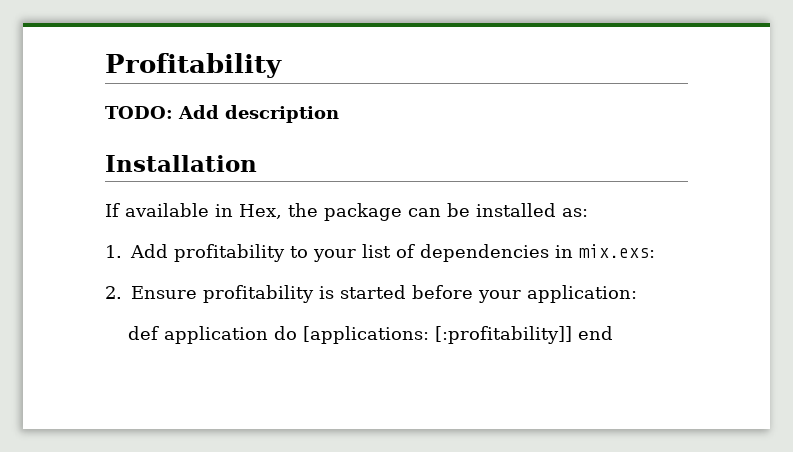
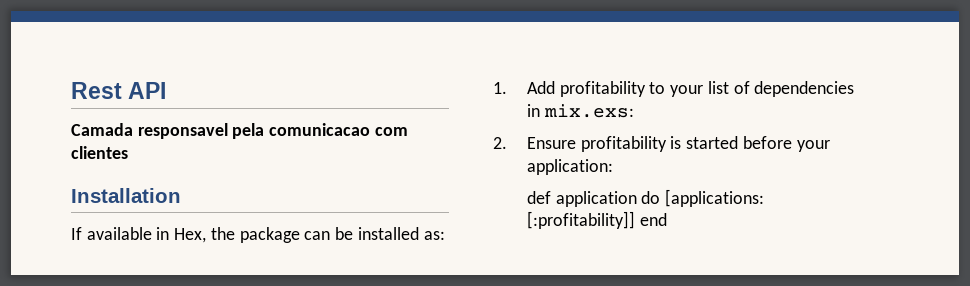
- Profitability
- TODO: Add description
+ Rest API
+ Camada responsavel pela comunicacao com clientes

